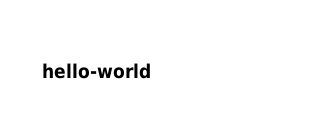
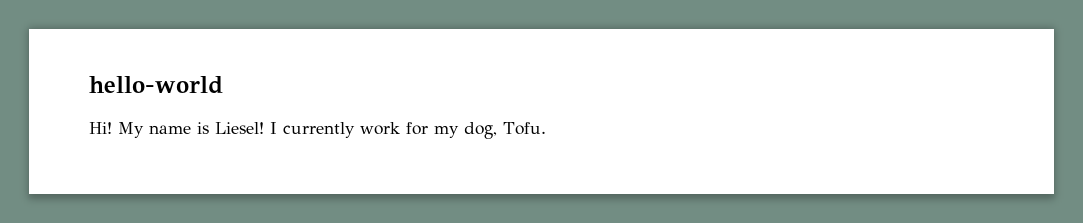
+ Hi! My name is Liesel! I currently work for my dog, Tofu.

